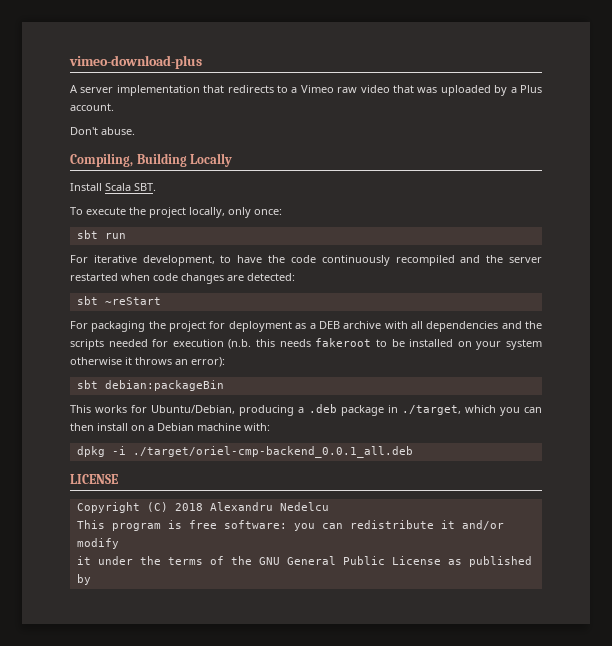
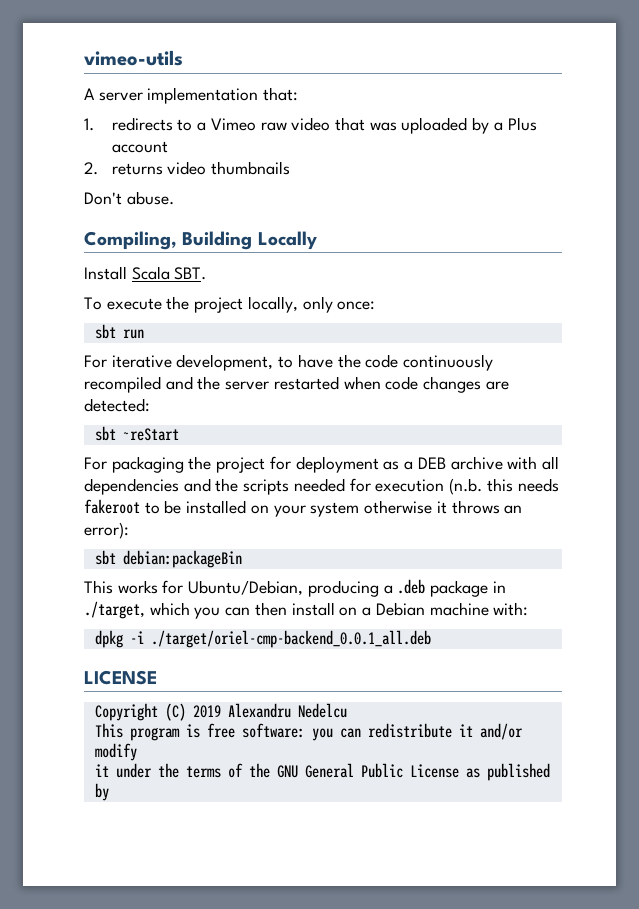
- vimeo-download-plus
+ vimeo-utils
- A server implementation that redirects to a Vimeo raw video that was uploaded by a Plus account.
+ A server implementation that:
+ 1. redirects to a Vimeo raw video that was uploaded by a Plus account
+ 2. returns video thumbnails
- Copyright (C) 2018 Alexandru Nedelcu
+ Copyright (C) 2019 Alexandru Nedelcu

